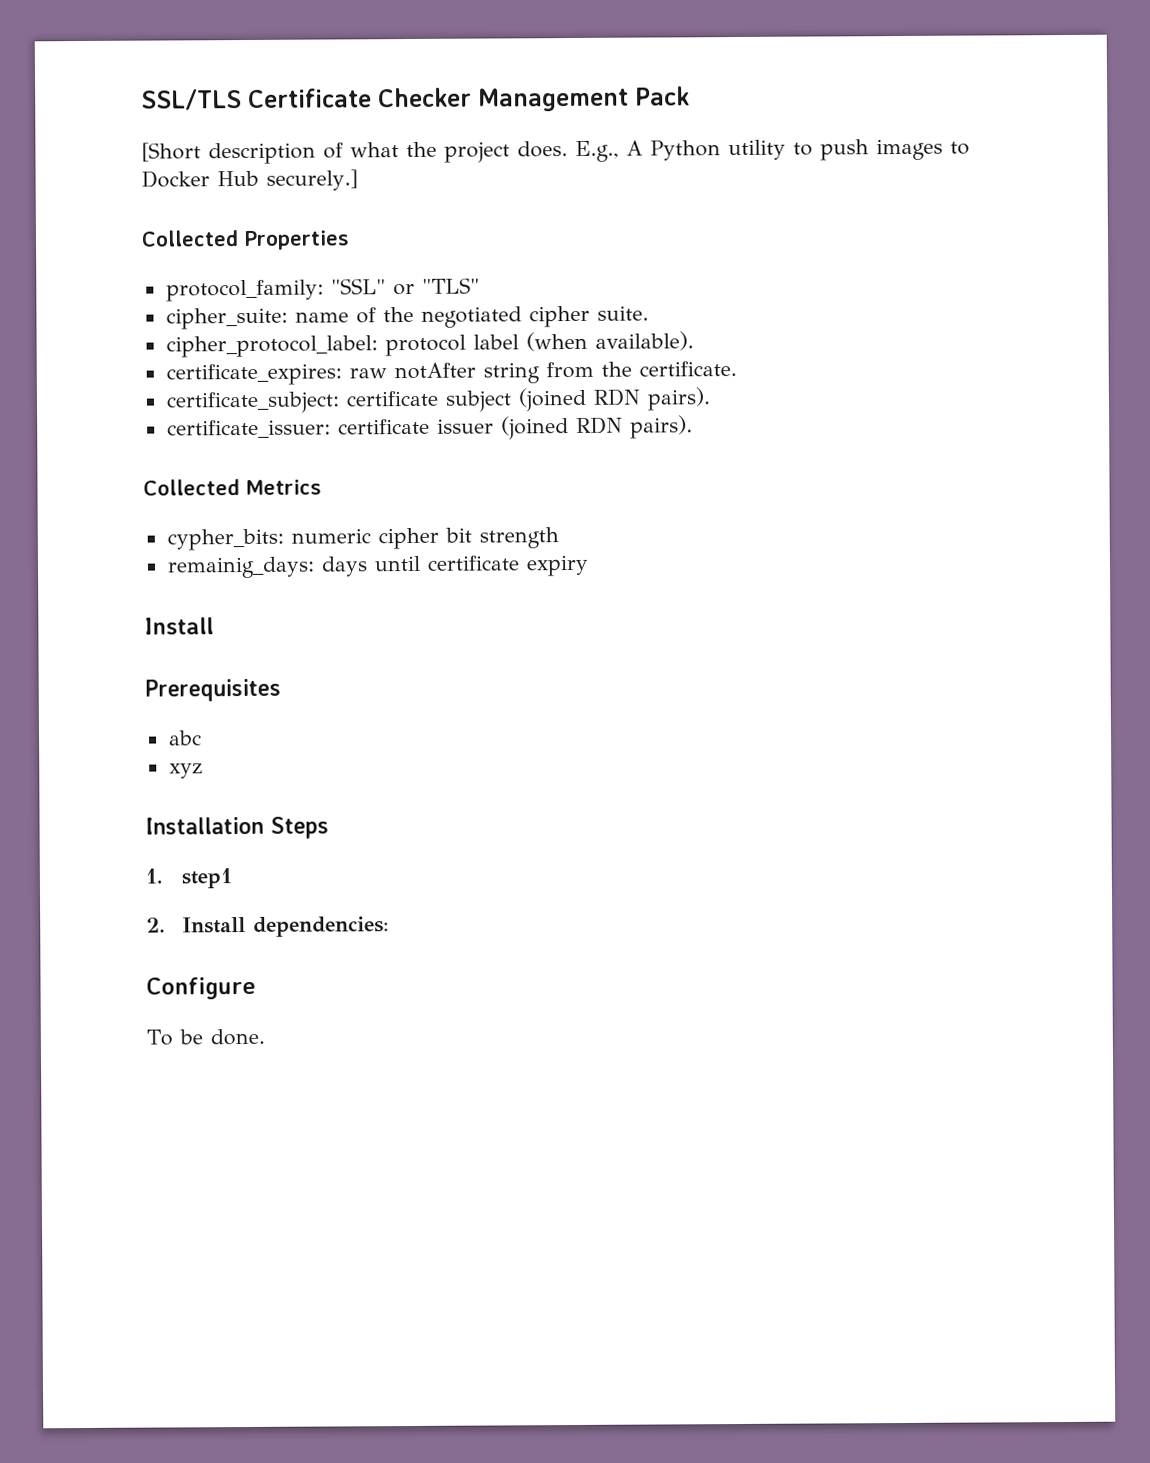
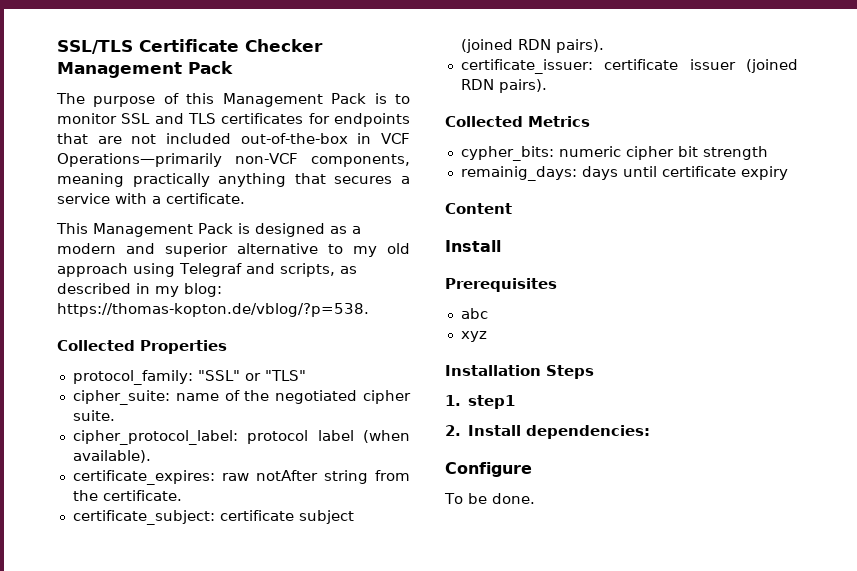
- [Short description of what the project does. E.g., A Python utility to push images to Docker Hub securely.]
+ The purpose of this Management Pack is to monitor SSL and TLS certificates for endpoints that are not included out-of-the-box in VCF Operations—primarily non-VCF components, meaning practically anything that secures a service with a certificate.
+ This Management Pack is designed as a modern and superior alternative to my old approach using Telegraf and scripts, as described in my blog: https://thomas-kopton.de/vblog/?p=538.
+ Content

